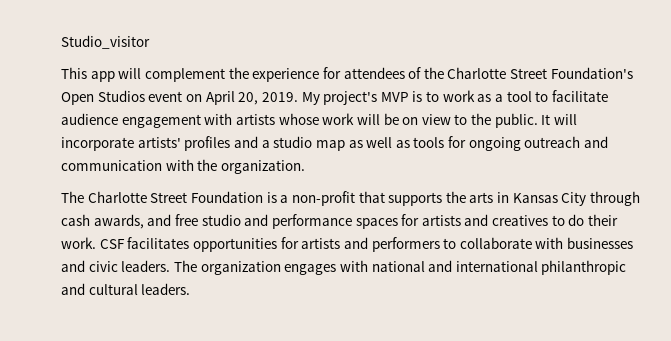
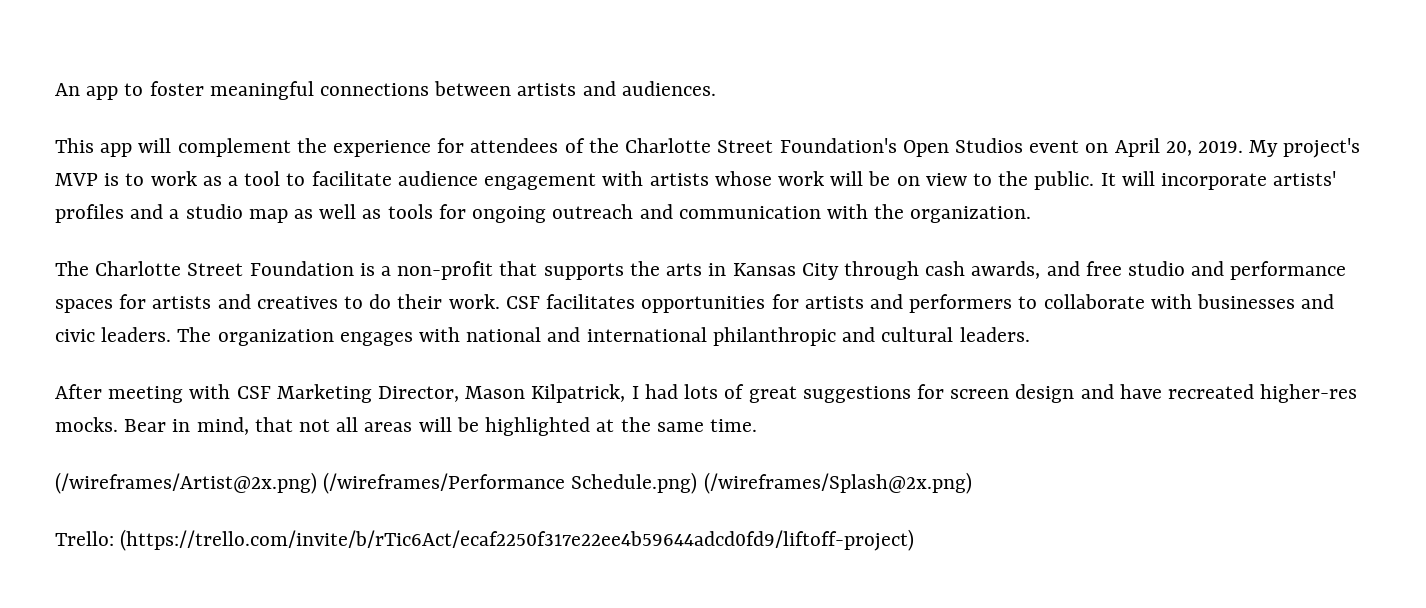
- Studio_visitor
+ An app to foster meaningful connections between artists and audiences.
+ After meeting with CSF Marketing Director, Mason Kilpatrick, I had lots of great suggestions for screen design and have recreated higher-res mocks. Bear in mind, that not all areas will be highlighted at the same time.
+ (/wireframes/Artist@2x.png) (/wireframes/Performance Schedule.png) (/wireframes/Splash@2x.png)
+ Trello: (https://trello.com/invite/b/rTic6Act/ecaf2250f317e22ee4b59644adcd0fd9/liftoff-project)

